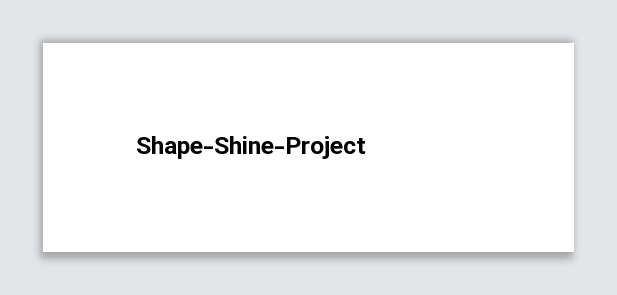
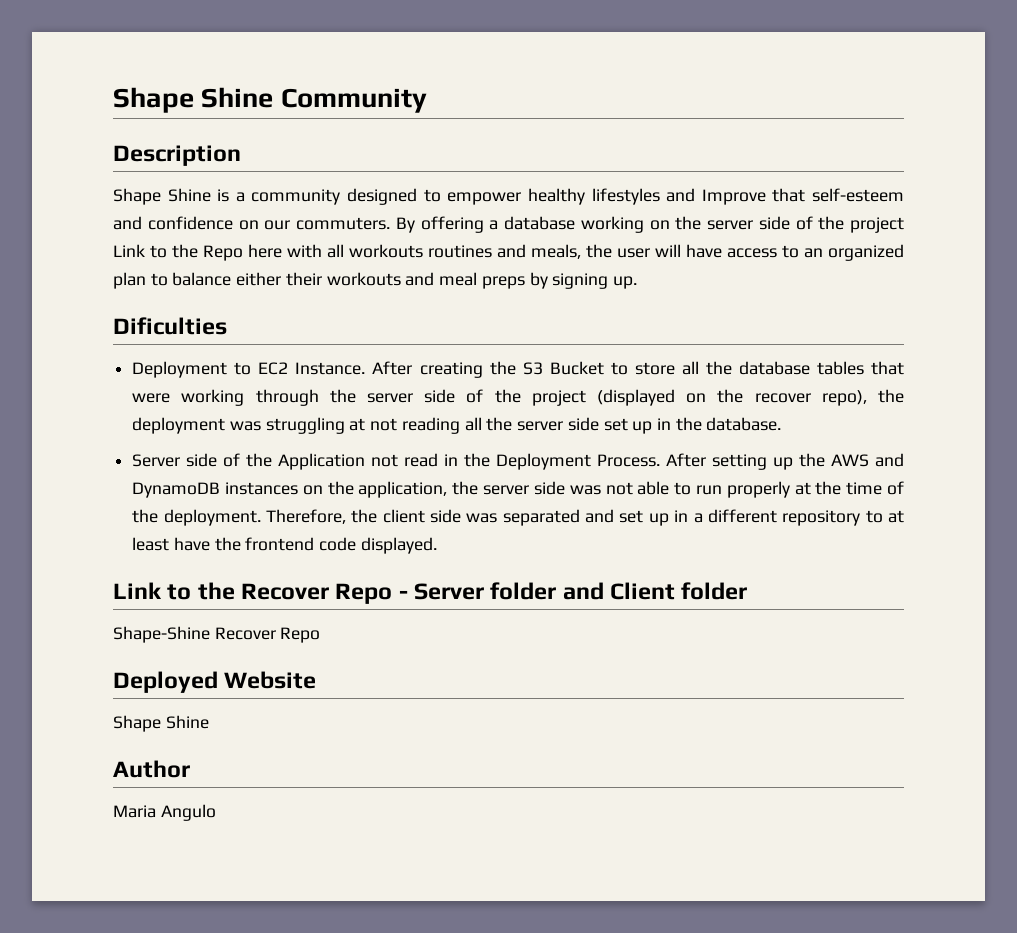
- Shape-Shine-Project
+ Shape Shine Community
+ Description
+ Shape Shine is a community designed to empower healthy lifestyles and Improve that self-esteem and confidence on our commuters. By offering a database working on the server side of the project Link to the Repo here with all workouts routines and meals, the user will have access to an organized plan to balance either their workouts and meal preps by signing up.
+ Dificulties
+ Deployment to EC2 Instance. After creating the S3 Bucket to store all the database tables that were working through the server side of the project (displayed on the recover repo), the deployment was struggling at not reading all the server side set up in the database.
+ Server side of the Application not read in the Deployment Process. After setting up the AWS and DynamoDB instances on the application, the server side was not able to run properly at the time of the deployment. Therefore, the client side was separated and set up in a different repository to at least have the frontend code displayed.
+ Link to the Recover Repo - Server folder and Client folder
+ Shape-Shine Recover Repo
+ Deployed Website
+ Shape Shine
+ Author
+ Maria Angulo

